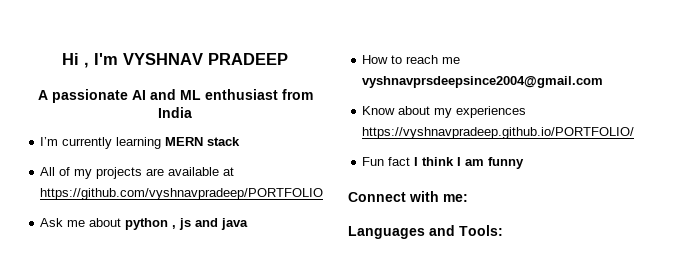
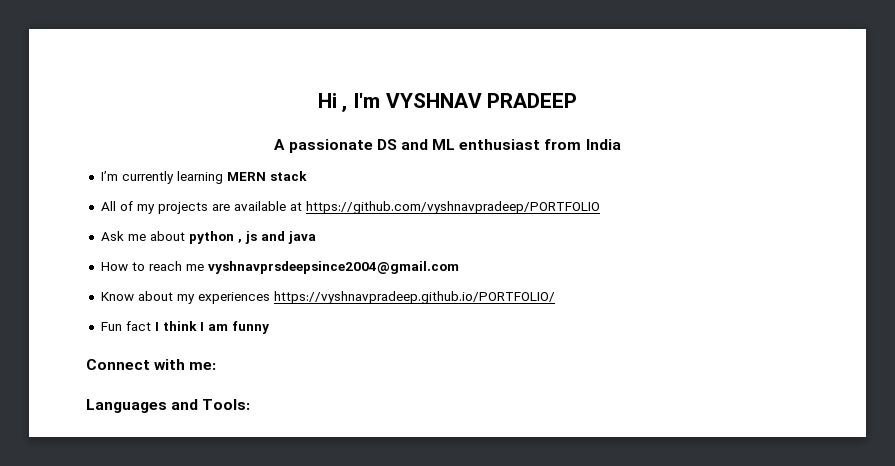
- A passionate AI and ML enthusiast from India
+ A passionate DS and ML enthusiast from India

